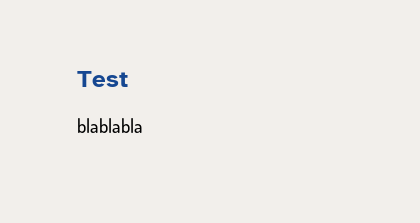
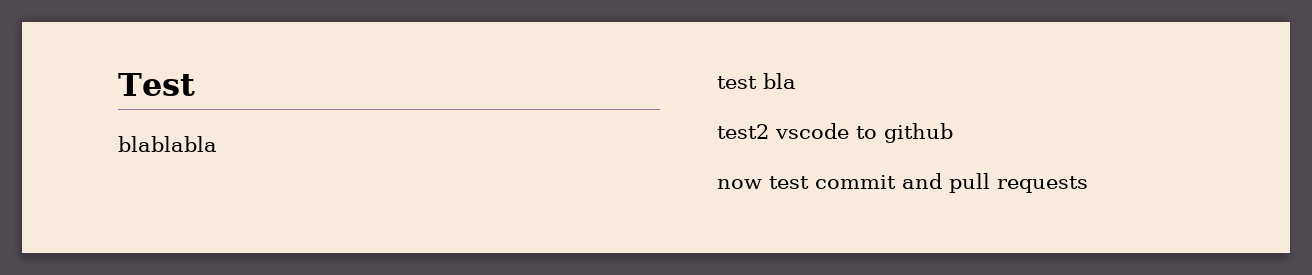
+ test bla
+ test2 vscode to github
+ now test commit and pull requests

